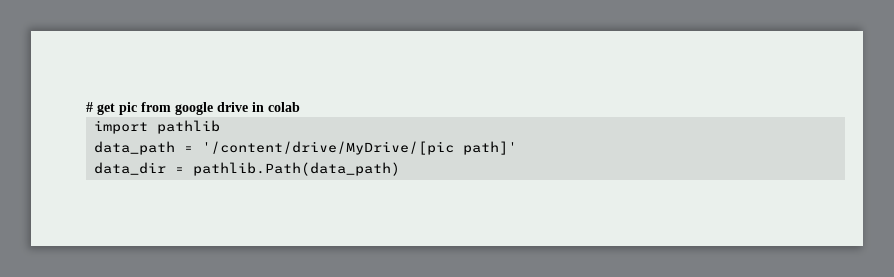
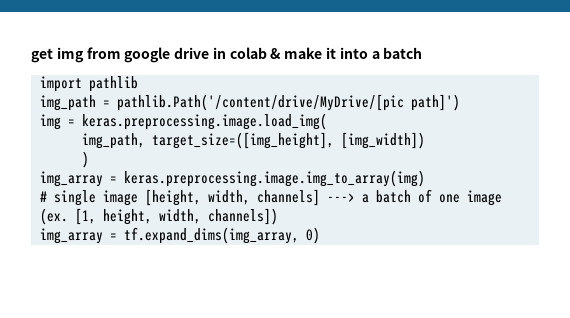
- # get pic from google drive in colab
+ get img from google drive in colab & make it into a batch
  import pathlib
- data_path = '/content/drive/MyDrive/[pic path]'
- data_dir = pathlib.Path(data_path)
+ img_path = pathlib.Path('/content/drive/MyDrive/[pic path]')
+ img = keras.preprocessing.image.load_img(
+ img_path, target_size=([img_height], [img_width])
+ )
+ img_array = keras.preprocessing.image.img_to_array(img)
+ # single image [height, width, channels] ---> a batch of one image (ex. [1, height, width, channels])
+ img_array = tf.expand_dims(img_array, 0)

